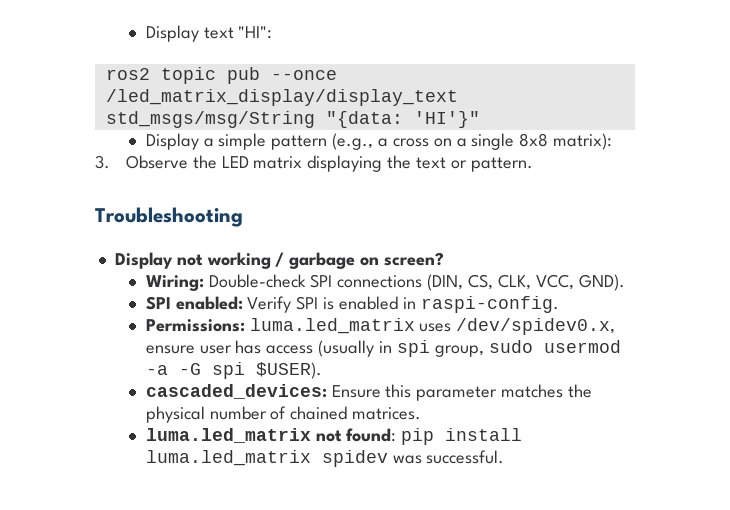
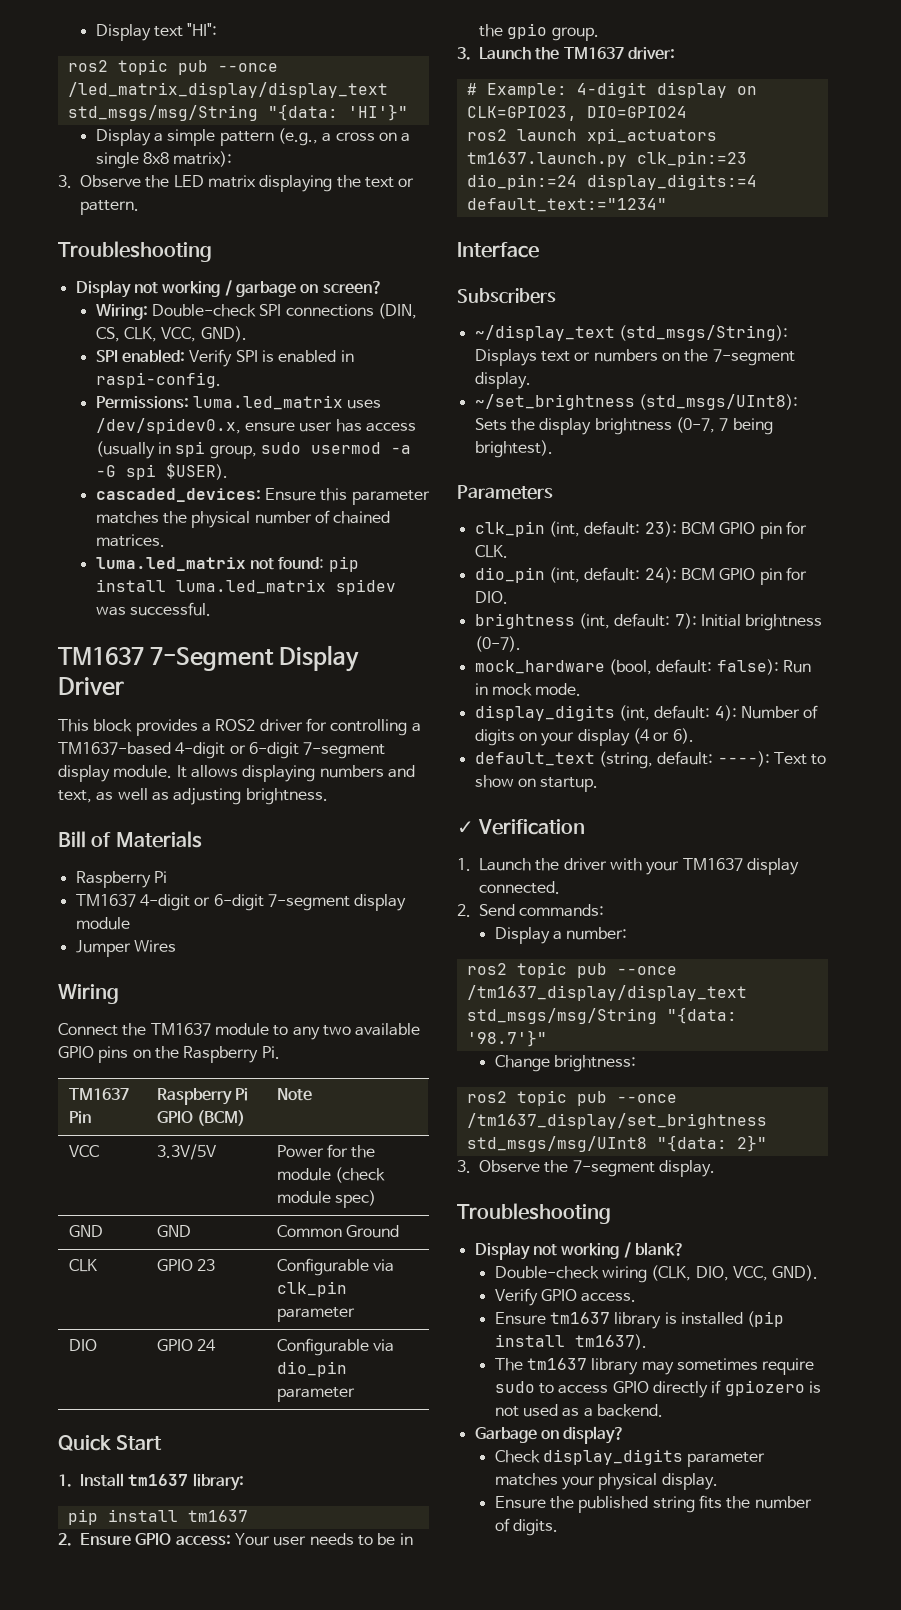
+ TM1637 7-Segment Display Driver
+ This block provides a ROS2 driver for controlling a TM1637-based 4-digit or 6-digit 7-segment display module. It allows displaying numbers and text, as well as adjusting brightness.
+ Bill of Materials
+ Raspberry Pi
+ TM1637 4-digit or 6-digit 7-segment display module
+ Jumper Wires
+ Wiring
+ Connect the TM1637 module to any two available GPIO pins on the Raspberry Pi.
+ TM1637 Pin | Raspberry Pi GPIO (BCM) | Note
+ VCC | 3.3V/5V | Power for the module (check module spec)
+ GND | GND | Common Ground
+ CLK | GPIO 23 | Configurable via clk_pin parameter
+ DIO | GPIO 24 | Configurable via dio_pin parameter
+ Quick Start
+ 1. Install tm1637 library:
+ pip install tm1637
+ 2. Ensure GPIO access: Your user needs to be in the gpio group.
+ 3. Launch the TM1637 driver:
+ # Example: 4-digit display on CLK=GPIO23, DIO=GPIO24
+ ros2 launch xpi_actuators tm1637.launch.py clk_pin:=23 dio_pin:=24 display_digits:=4 default_text:="1234"
+ Interface
+ Subscribers
+ ~/display_text (std_msgs/String): Displays text or numbers on the 7-segment display.
+ ~/set_brightness (std_msgs/UInt8): Sets the display brightness (0-7, 7 being brightest).
+ Parameters
+ clk_pin (int, default: 23): BCM GPIO pin for CLK.
+ dio_pin (int, default: 24): BCM GPIO pin for DIO.
+ brightness (int, default: 7): Initial brightness (0-7).
+ mock_hardware (bool, default: false): Run in mock mode.
+ display_digits (int, default: 4): Number of digits on your display (4 or 6).
+ default_text (string, default: ----): Text to show on startup.
+ ✓ Verification
+ 1. Launch the driver with your TM1637 display connected.
+ 2. Send commands:
+ Display a number:
+ ros2 topic pub --once /tm1637_display/display_text std_msgs/msg/String "{data: '98.7'}"
+ Change brightness:
+ ros2 topic pub --once /tm1637_display/set_brightness std_msgs/msg/UInt8 "{data: 2}"
+ 3. Observe the 7-segment display.
+ Troubleshooting
+ Display not working / blank?
+ Double-check wiring (CLK, DIO, VCC, GND).
+ Verify GPIO access.
+ Ensure tm1637 library is installed (pip install tm1637).
+ The tm1637 library may sometimes require sudo to access GPIO directly if gpiozero is not used as a backend.
+ Garbage on display?
+ Check display_digits parameter matches your physical display.
+ Ensure the published string fits the number of digits.

